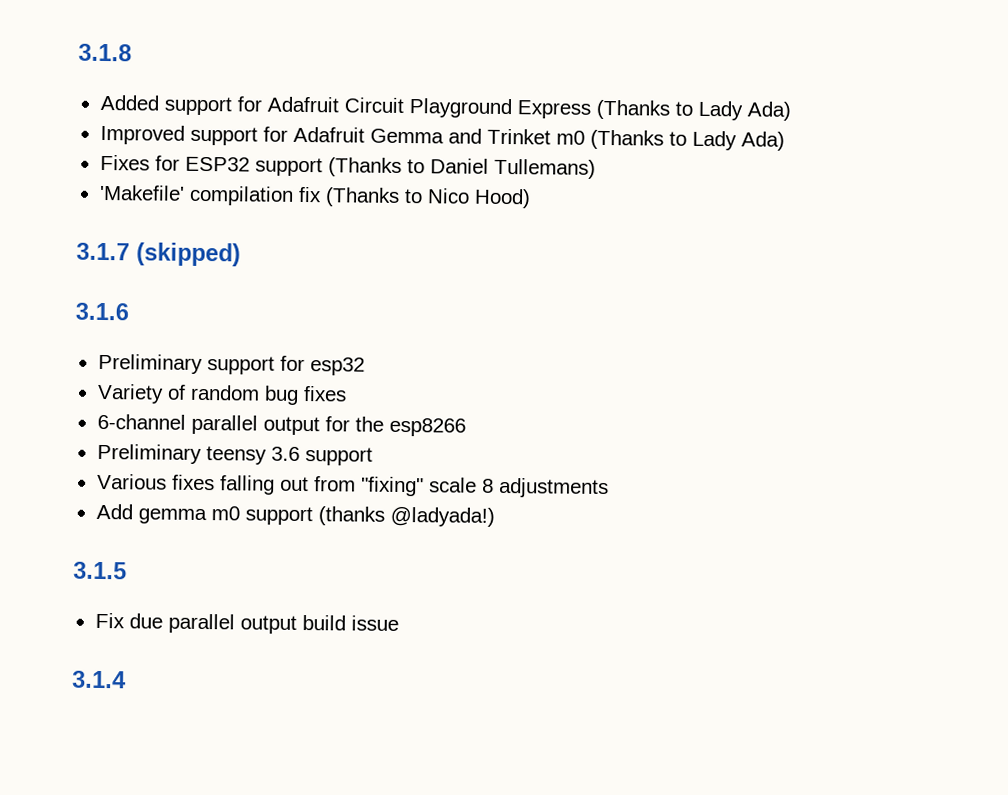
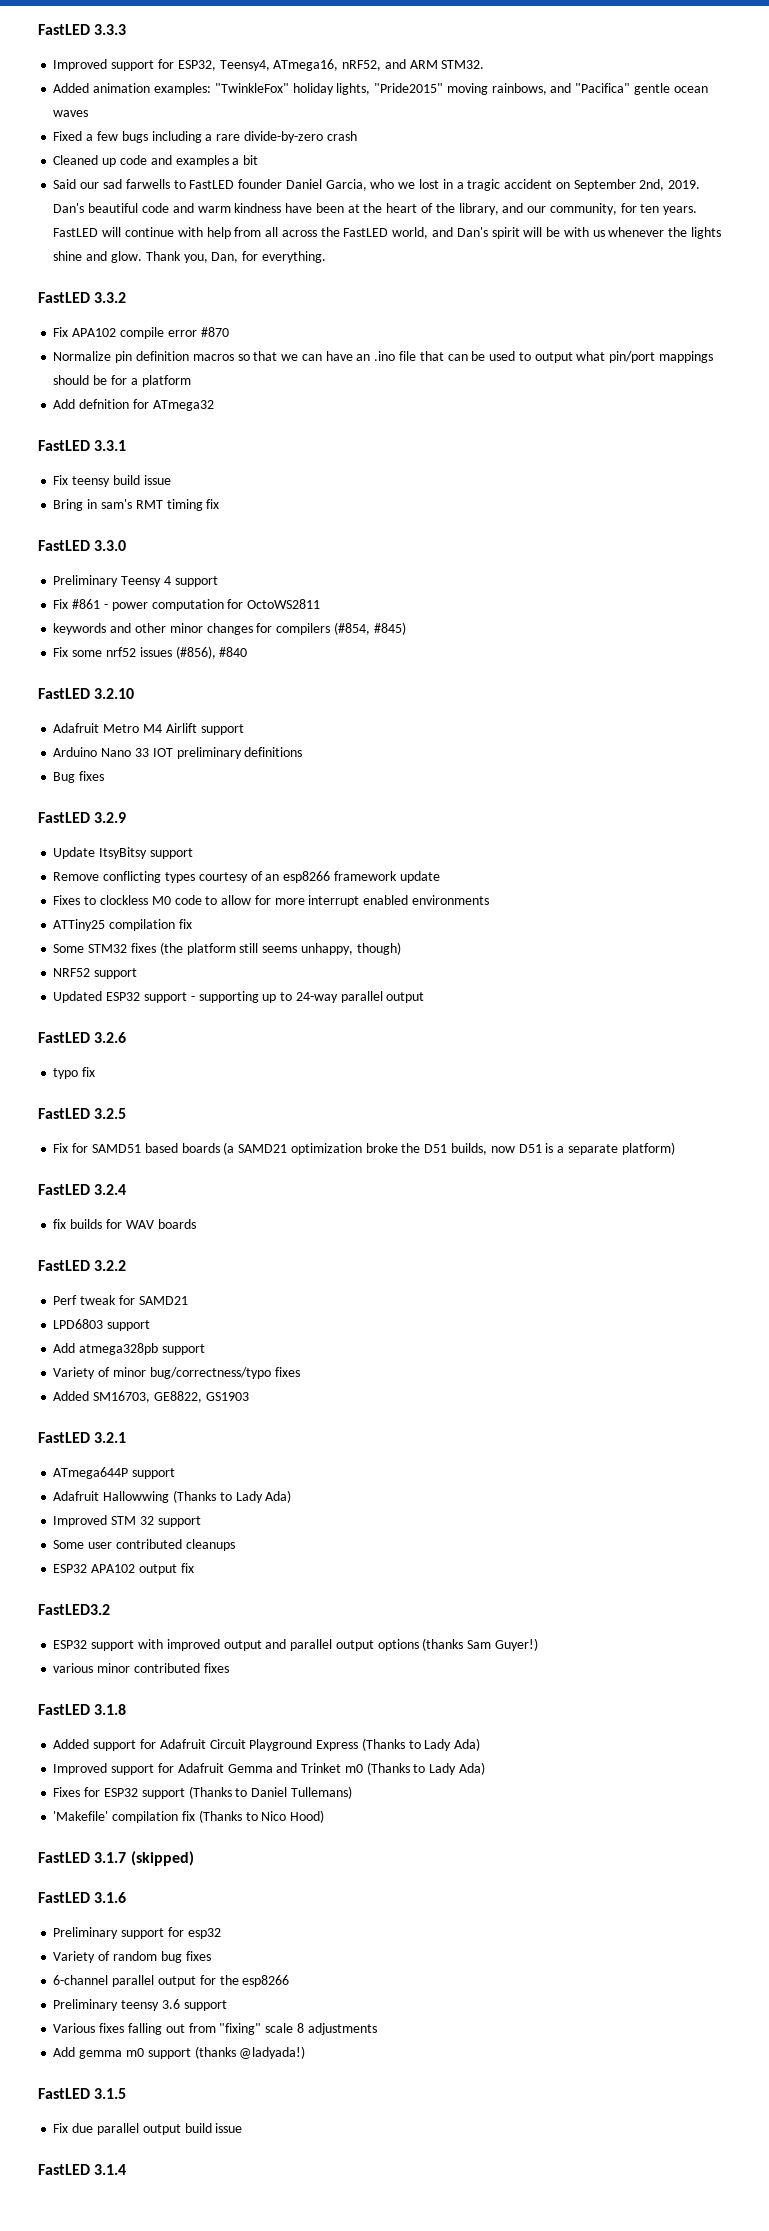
- 3.1.8
+ FastLED 3.3.3
+ Improved support for ESP32, Teensy4, ATmega16, nRF52, and ARM STM32.
+ Added animation examples: "TwinkleFox" holiday lights, "Pride2015" moving rainbows, and "Pacifica" gentle ocean waves
+ Fixed a few bugs including a rare divide-by-zero crash
+ Cleaned up code and examples a bit
+ Said our sad farwells to FastLED founder Daniel Garcia, who we lost in a tragic accident on September 2nd, 2019. Dan's beautiful code and warm kindness have been at the heart of the library, and our community, for ten years. FastLED will continue with help from all across the FastLED world, and Dan's spirit will be with us whenever the lights shine and glow. Thank you, Dan, for everything.
+ FastLED 3.3.2
+ Fix APA102 compile error #870
+ Normalize pin definition macros so that we can have an .ino file that can be used to output what pin/port mappings should be for a platform
+ Add defnition for ATmega32
+ FastLED 3.3.1
+ Fix teensy build issue
+ Bring in sam's RMT timing fix
+ FastLED 3.3.0
+ Preliminary Teensy 4 support
+ Fix #861 - power computation for OctoWS2811
+ keywords and other minor changes for compilers (#854, #845)
+ Fix some nrf52 issues (#856), #840
+ FastLED 3.2.10
+ Adafruit Metro M4 Airlift support
+ Arduino Nano 33 IOT preliminary definitions
+ Bug fixes
+ FastLED 3.2.9
+ Update ItsyBitsy support
+ Remove conflicting types courtesy of an esp8266 framework update
+ Fixes to clockless M0 code to allow for more interrupt enabled environments
+ ATTiny25 compilation fix
+ Some STM32 fixes (the platform still seems unhappy, though)
+ NRF52 support
+ Updated ESP32 support - supporting up to 24-way parallel output
+ FastLED 3.2.6
+ typo fix
+ FastLED 3.2.5
+ Fix for SAMD51 based boards (a SAMD21 optimization broke the D51 builds, now D51 is a separate platform)
+ FastLED 3.2.4
+ fix builds for WAV boards
+ FastLED 3.2.2
+ Perf tweak for SAMD21
+ LPD6803 support
+ Add atmega328pb support
+ Variety of minor bug/correctness/typo fixes
+ Added SM16703, GE8822, GS1903
+ FastLED 3.2.1
+ ATmega644P support
+ Adafruit Hallowwing (Thanks to Lady Ada)
+ Improved STM 32 support
+ Some user contributed cleanups
+ ESP32 APA102 output fix
+ FastLED3.2
+ ESP32 support with improved output and parallel output options (thanks Sam Guyer!)
+ various minor contributed fixes
+ FastLED 3.1.8
- 3.1.7 (skipped)
+ FastLED 3.1.7 (skipped)
- 3.1.6
+ FastLED 3.1.6
- 3.1.5
+ FastLED 3.1.5
- 3.1.4
+ FastLED 3.1.4

